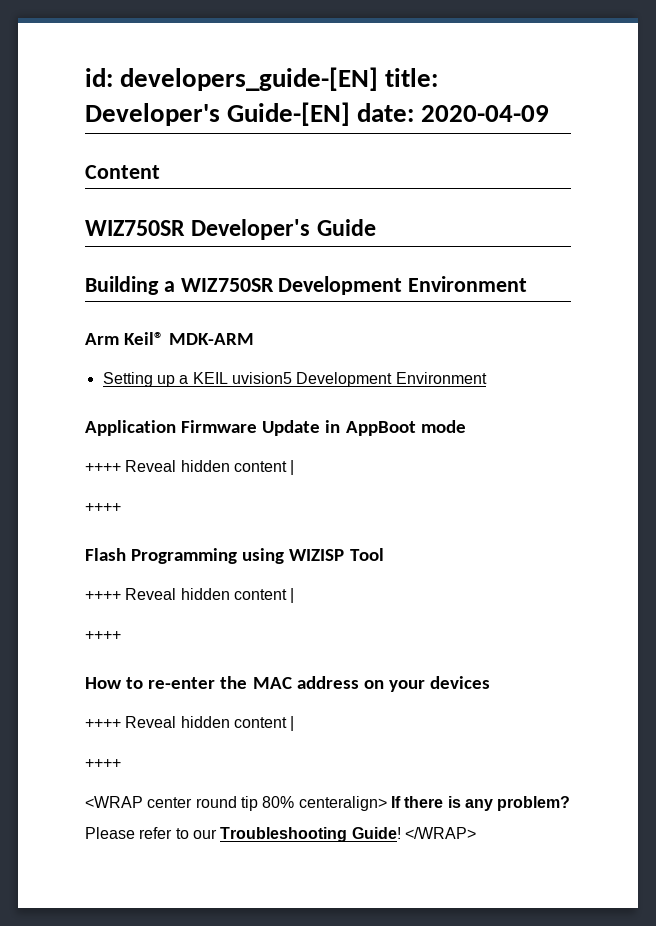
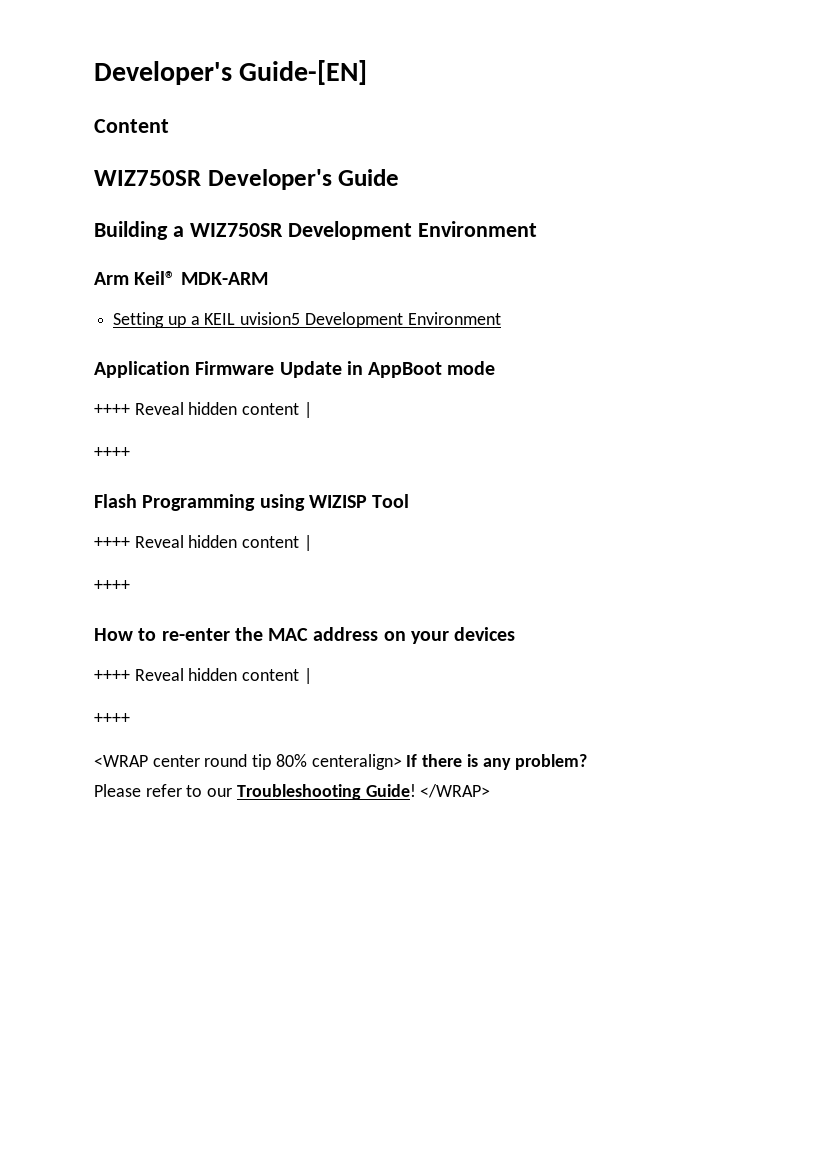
- id: developers_guide-[EN] title: Developer's Guide-[EN] date: 2020-04-09
+ Developer's Guide-[EN]

